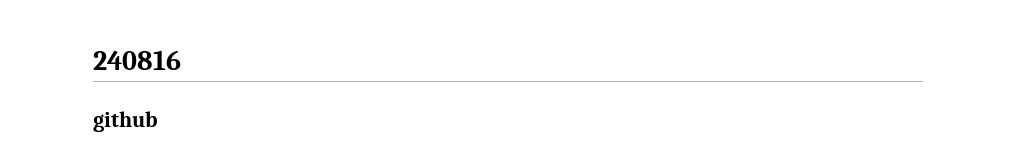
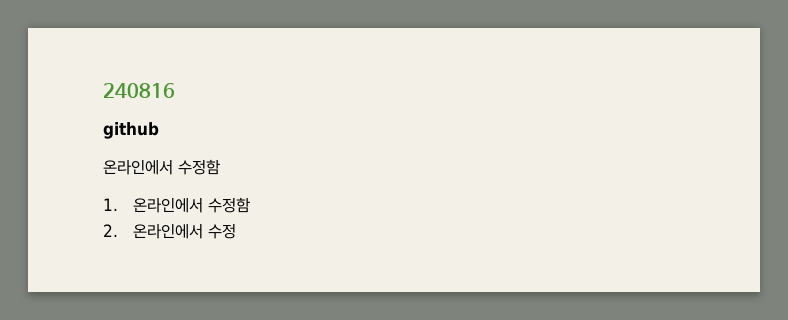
  github
+ 온라인에서 수정함
+ 1. 온라인에서 수정함
+ 2. 온라인에서 수정

